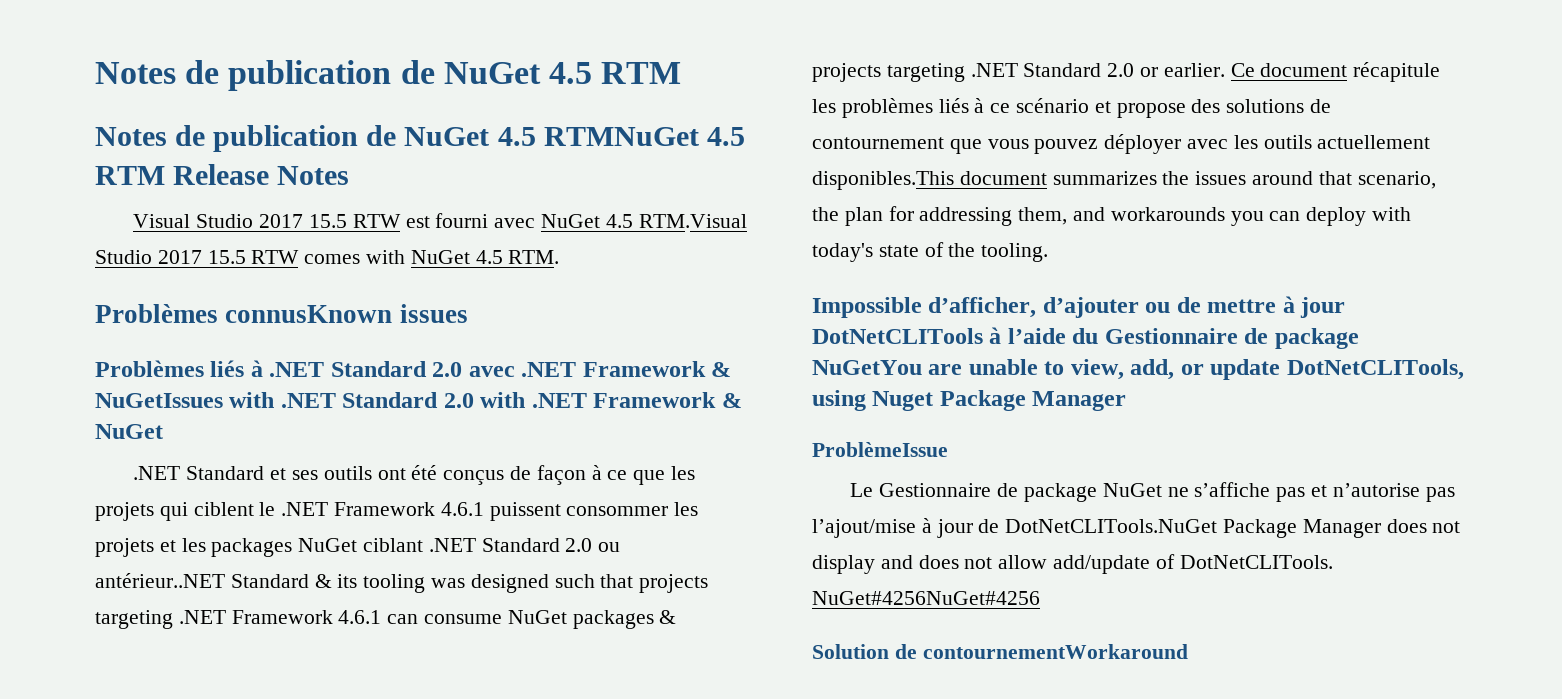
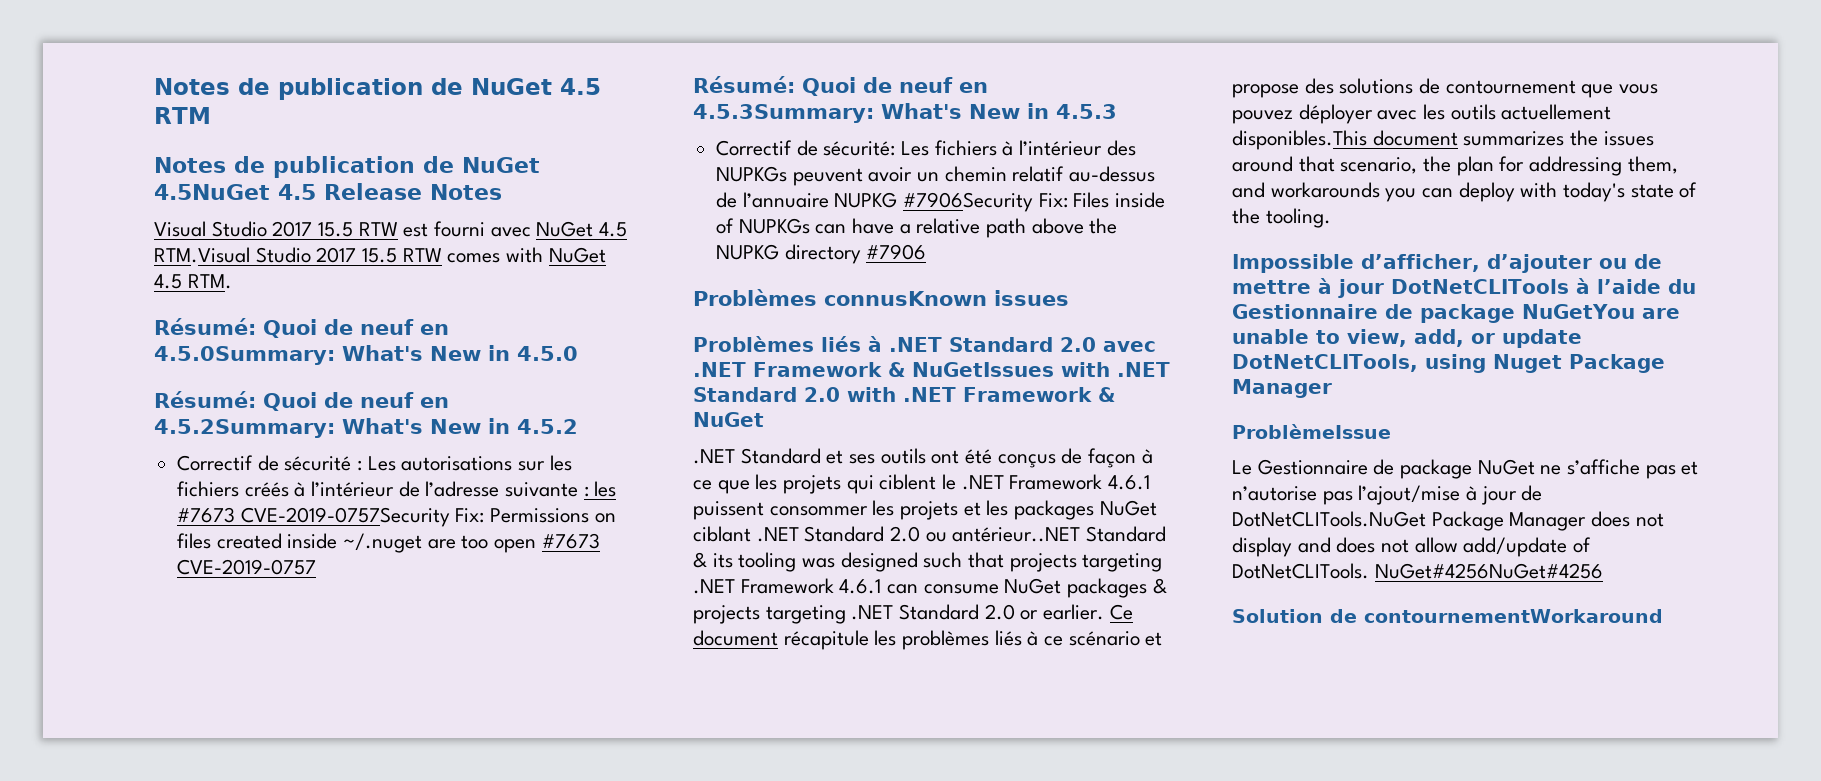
- Notes de publication de NuGet 4.5 RTMNuGet 4.5 RTM Release Notes
+ Notes de publication de NuGet 4.5NuGet 4.5 Release Notes
+ Résumé: Quoi de neuf en 4.5.0Summary: What's New in 4.5.0
+ Résumé: Quoi de neuf en 4.5.2Summary: What's New in 4.5.2
+ Correctif de sécurité : Les autorisations sur les fichiers créés à l’intérieur de l’adresse suivante : les #7673 CVE-2019-0757Security Fix: Permissions on files created inside ~/.nuget are too open #7673 CVE-2019-0757
+ Résumé: Quoi de neuf en 4.5.3Summary: What's New in 4.5.3
+ Correctif de sécurité: Les fichiers à l’intérieur des NUPKGs peuvent avoir un chemin relatif au-dessus de l’annuaire NUPKG #7906Security Fix: Files inside of NUPKGs can have a relative path above the NUPKG directory #7906

